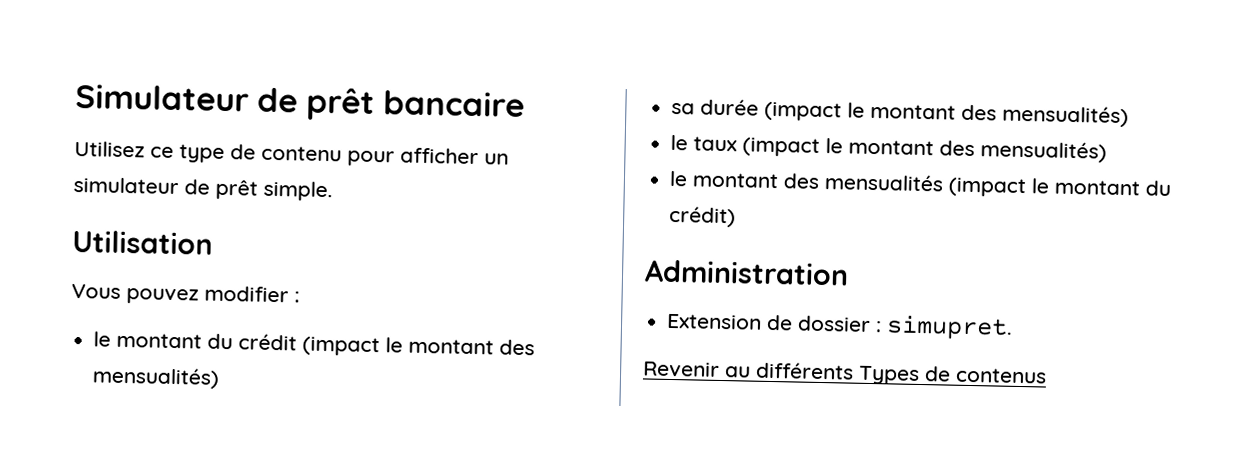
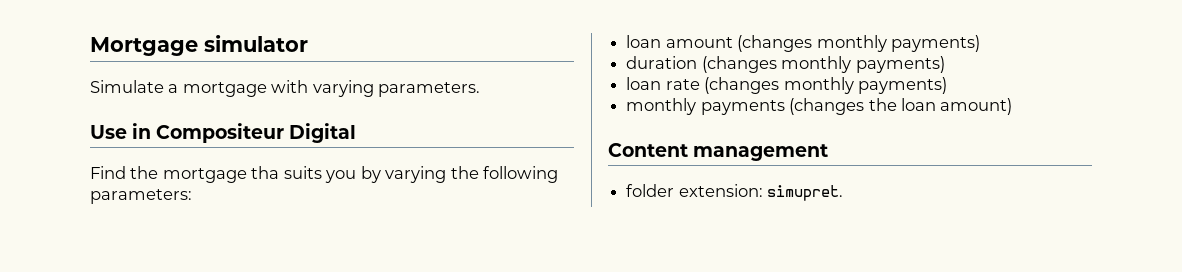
- Simulateur de prêt bancaire
- Utilisez ce type de contenu pour afficher un simulateur de prêt simple.
- Utilisation
- Vous pouvez modifier :
- le montant du crédit (impact le montant des mensualités)
- sa durée (impact le montant des mensualités)
- le taux (impact le montant des mensualités)
- le montant des mensualités (impact le montant du crédit)
- Administration
- Extension de dossier : simupret.
- Revenir au différents Types de contenus
+ Mortgage simulator
+ Simulate a mortgage with varying parameters.
+ Use in Compositeur Digital
+ Find the mortgage tha suits you by varying the following parameters:
+ loan amount (changes monthly payments)
+ duration (changes monthly payments)
+ loan rate (changes monthly payments)
+ monthly payments (changes the loan amount)
+ Content management
+ folder extension: simupret.

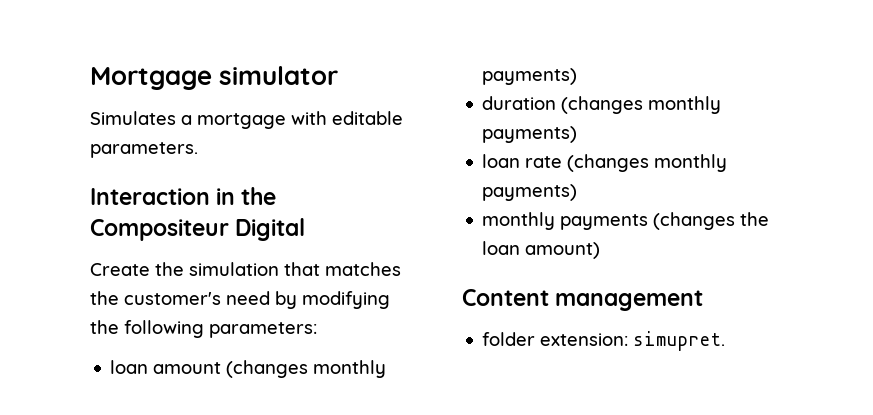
- Simulate a mortgage with varying parameters.
+ Simulates a mortgage with editable parameters.
- Use in Compositeur Digital
+ Interaction in the Compositeur Digital
- Find the mortgage tha suits you by varying the following parameters:
+ Create the simulation that matches the customer's need by modifying the following parameters:

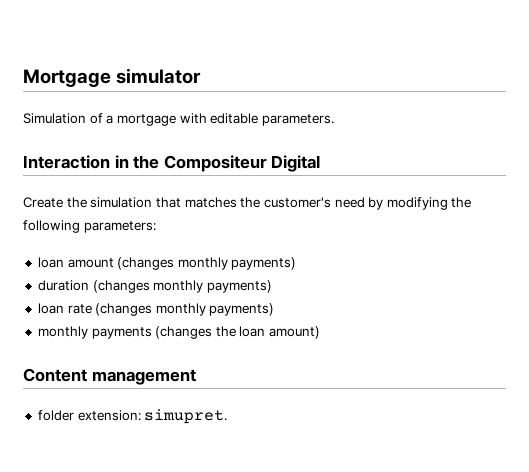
- Simulates a mortgage with editable parameters.
+ Simulation of a mortgage with editable parameters.

